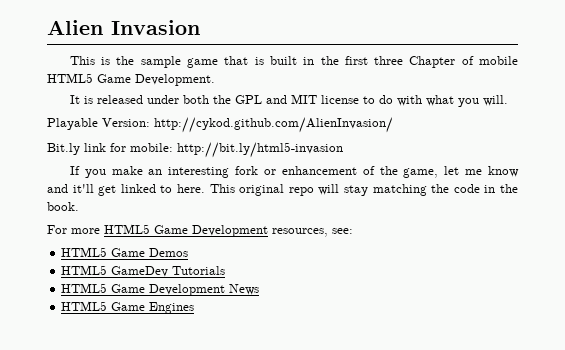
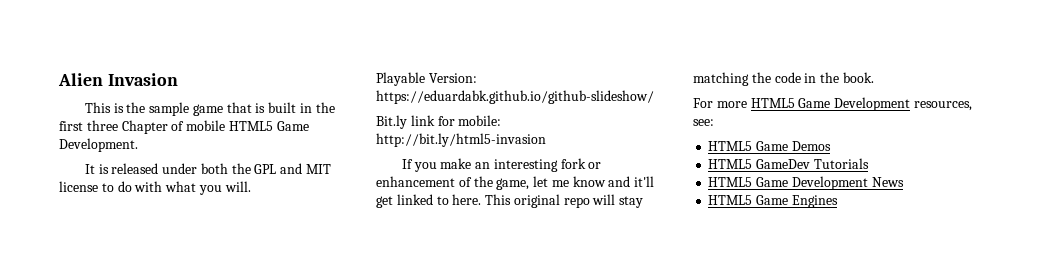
- Playable Version: http://cykod.github.com/AlienInvasion/
+ Playable Version: https://eduardabk.github.io/github-slideshow/

